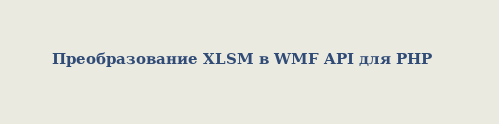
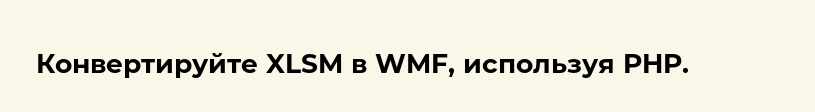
- Преобразование XLSM в WMF API для PHP
+ Конвертируйте XLSM в WMF, используя PHP.

